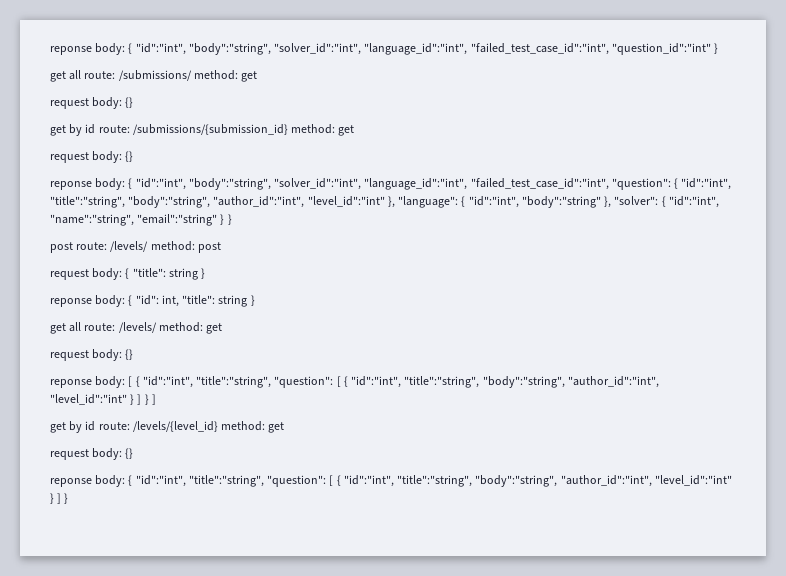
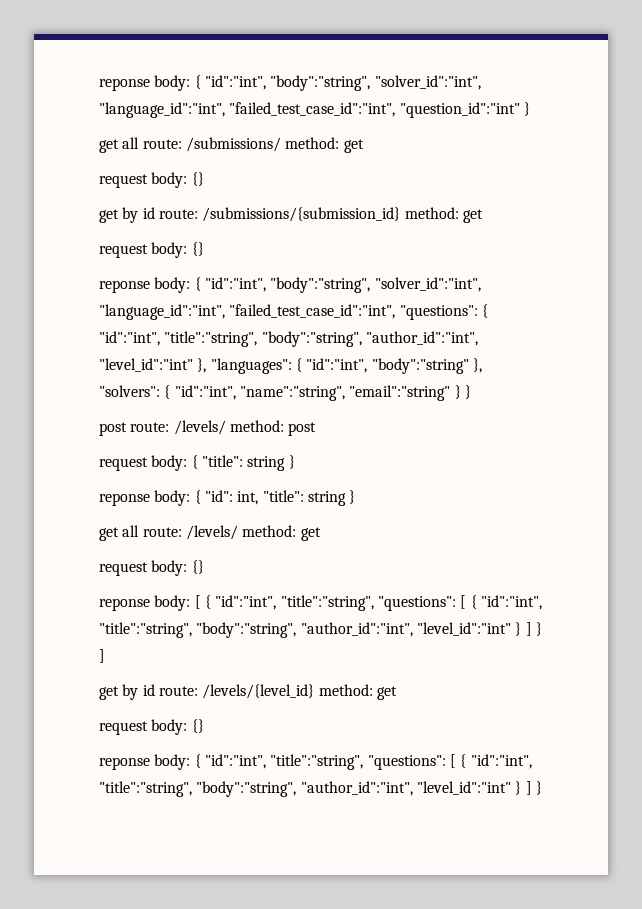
- reponse body: { "id":"int", "body":"string", "solver_id":"int", "language_id":"int", "failed_test_case_id":"int", "question": { "id":"int", "title":"string", "body":"string", "author_id":"int", "level_id":"int" }, "language": { "id":"int", "body":"string" }, "solver": { "id":"int", "name":"string", "email":"string" } }
+ reponse body: { "id":"int", "body":"string", "solver_id":"int", "language_id":"int", "failed_test_case_id":"int", "questions": { "id":"int", "title":"string", "body":"string", "author_id":"int", "level_id":"int" }, "languages": { "id":"int", "body":"string" }, "solvers": { "id":"int", "name":"string", "email":"string" } }
- reponse body: [ { "id":"int", "title":"string", "question": [ { "id":"int", "title":"string", "body":"string", "author_id":"int", "level_id":"int" } ] } ]
+ reponse body: [ { "id":"int", "title":"string", "questions": [ { "id":"int", "title":"string", "body":"string", "author_id":"int", "level_id":"int" } ] } ]
- reponse body: { "id":"int", "title":"string", "question": [ { "id":"int", "title":"string", "body":"string", "author_id":"int", "level_id":"int" } ] }
+ reponse body: { "id":"int", "title":"string", "questions": [ { "id":"int", "title":"string", "body":"string", "author_id":"int", "level_id":"int" } ] }

